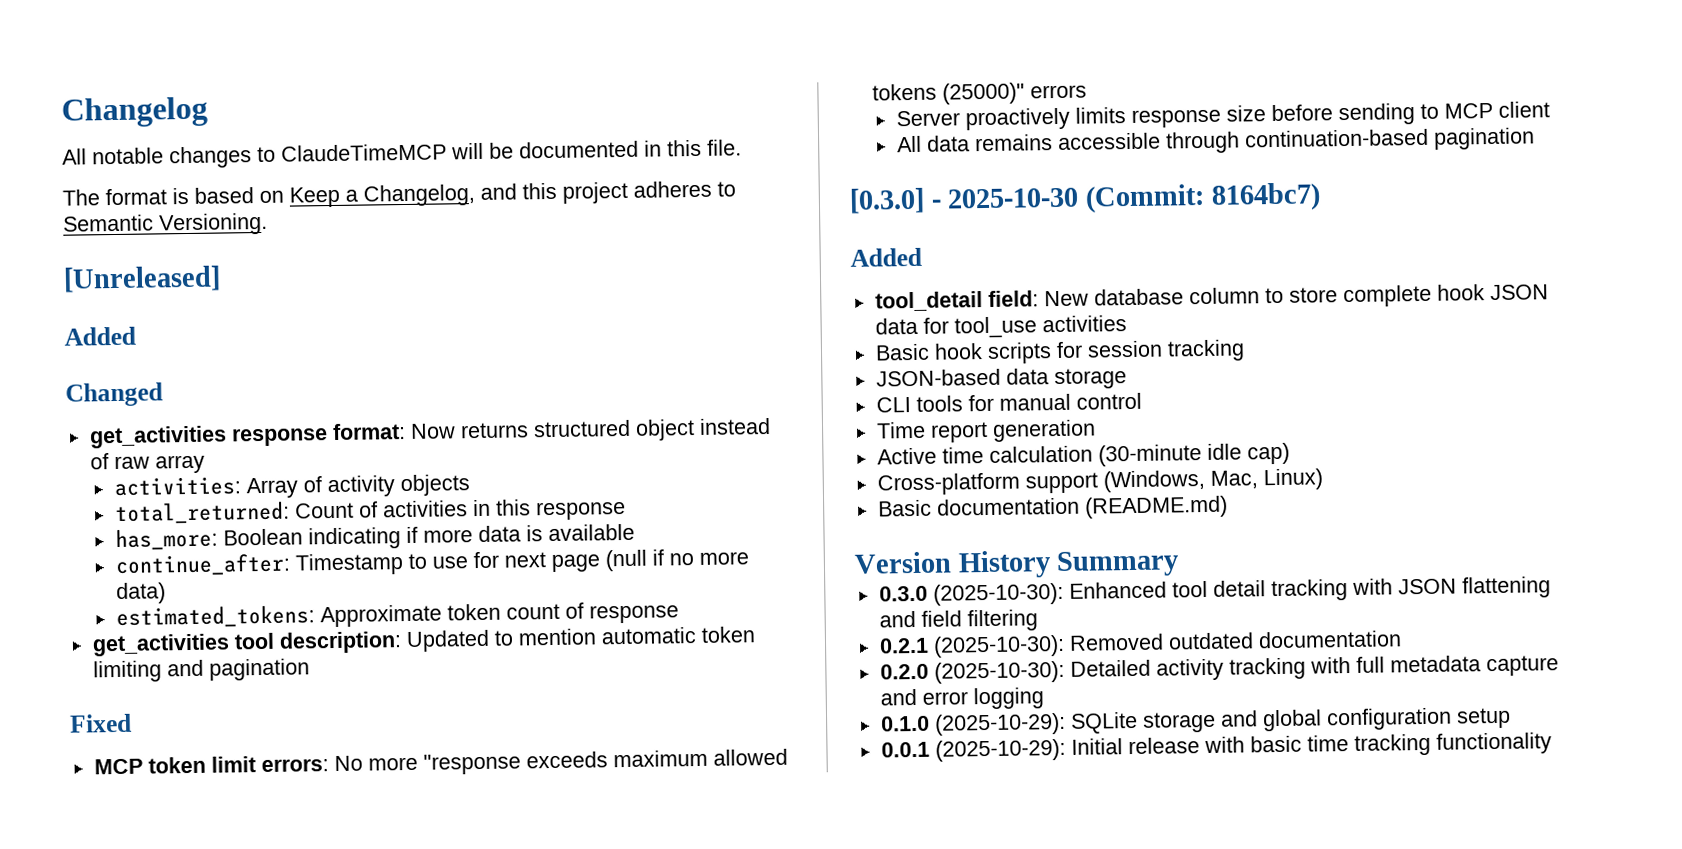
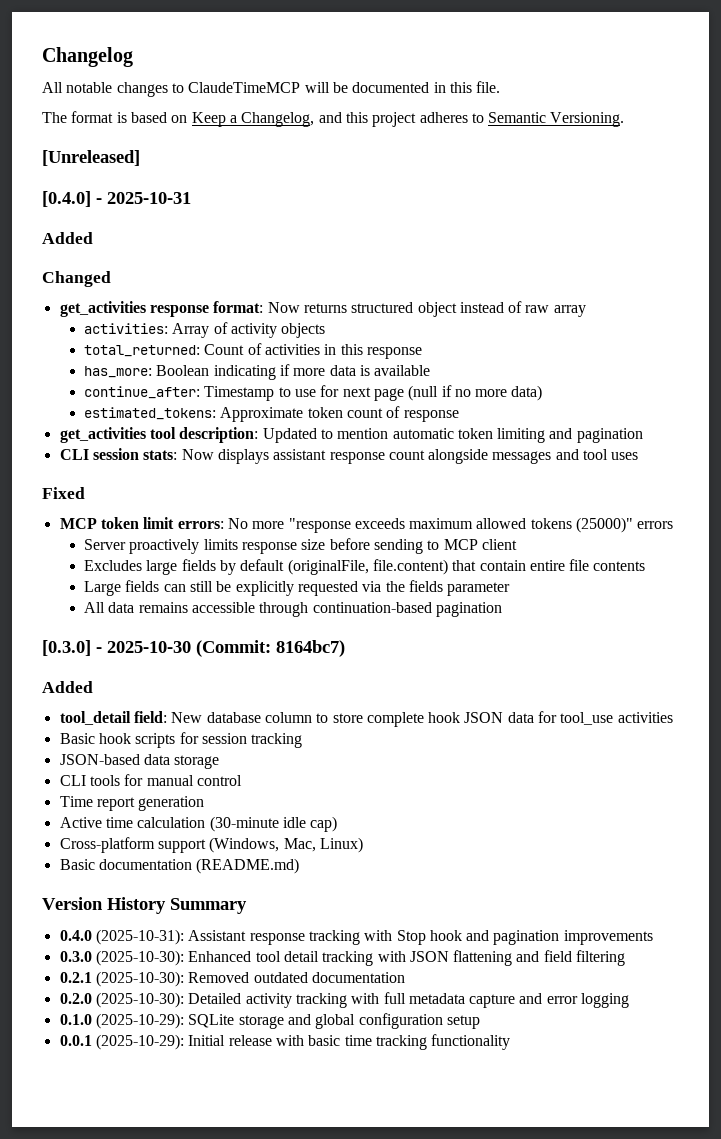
+ [0.4.0] - 2025-10-31
+ CLI session stats: Now displays assistant response count alongside messages and tool uses
+ Excludes large fields by default (originalFile, file.content) that contain entire file contents
+ Large fields can still be explicitly requested via the fields parameter
+ 0.4.0 (2025-10-31): Assistant response tracking with Stop hook and pagination improvements

